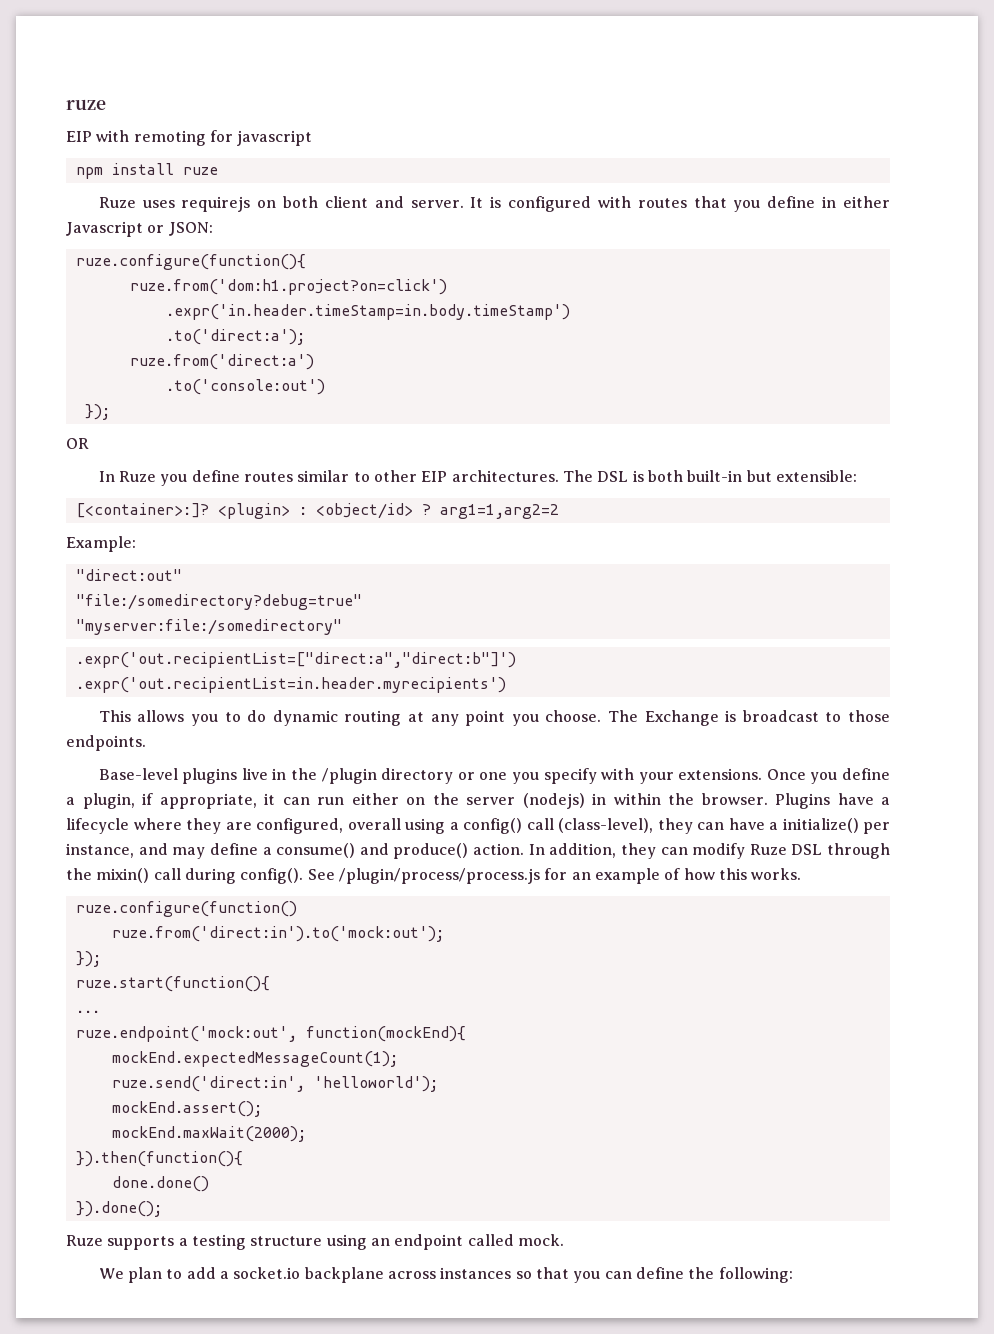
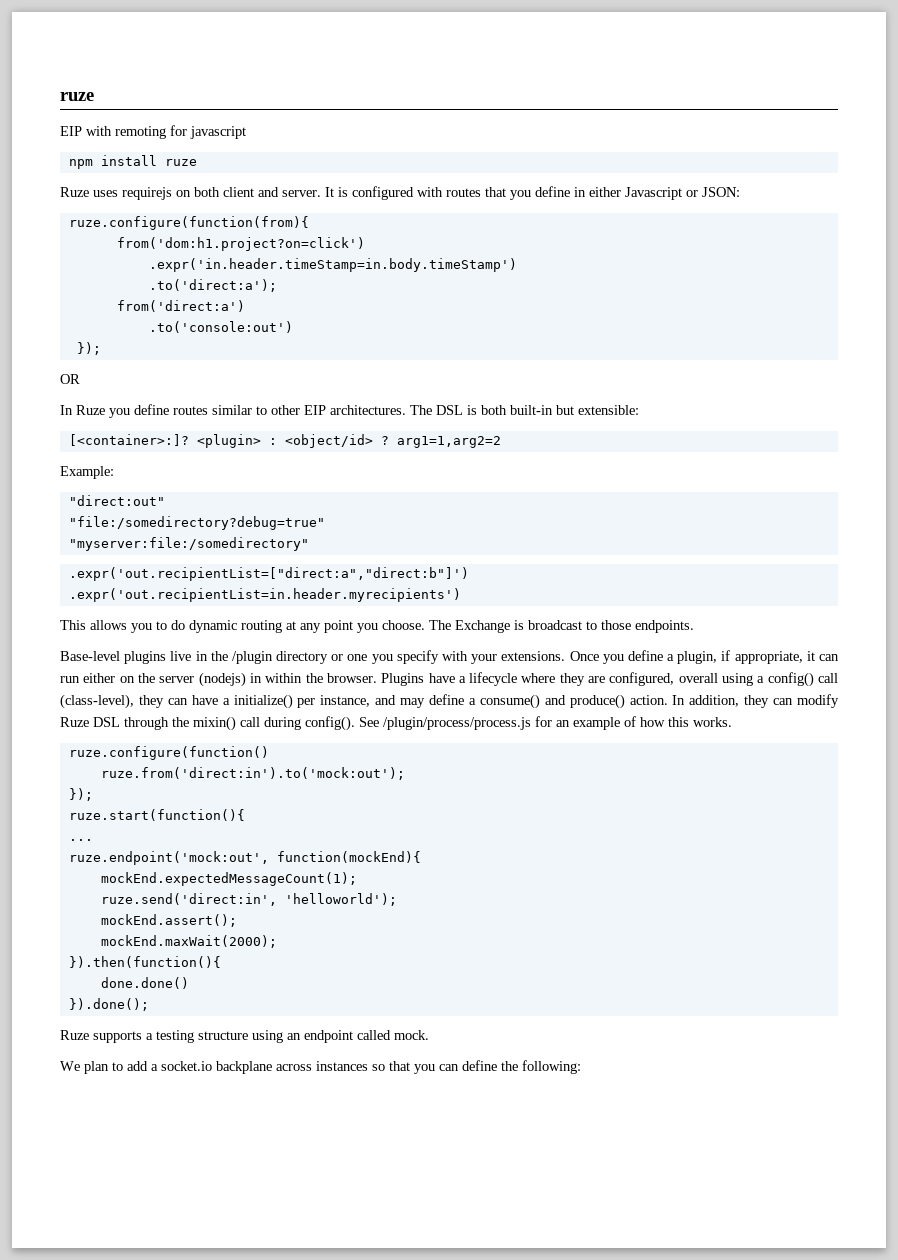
- ruze.configure(function(){
- ruze.from('dom:h1.project?on=click')
+ ruze.configure(function(from){
+ from('dom:h1.project?on=click')
- ruze.from('direct:a')
+ from('direct:a')

